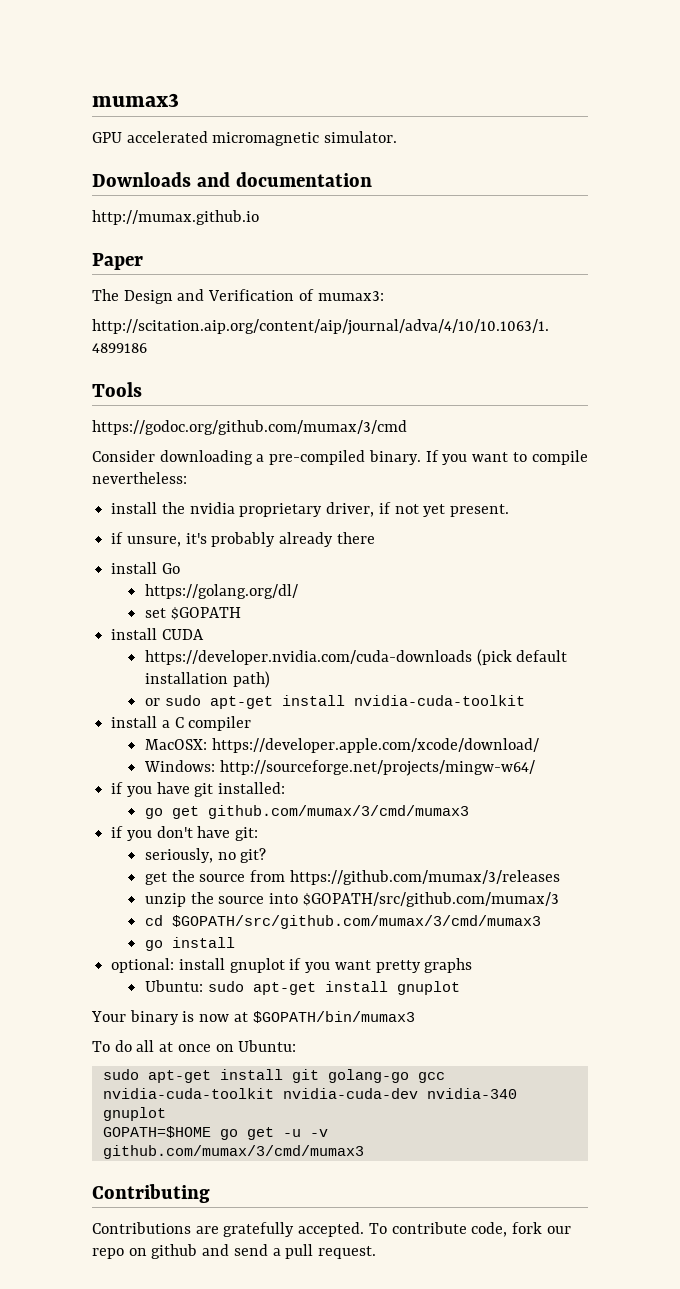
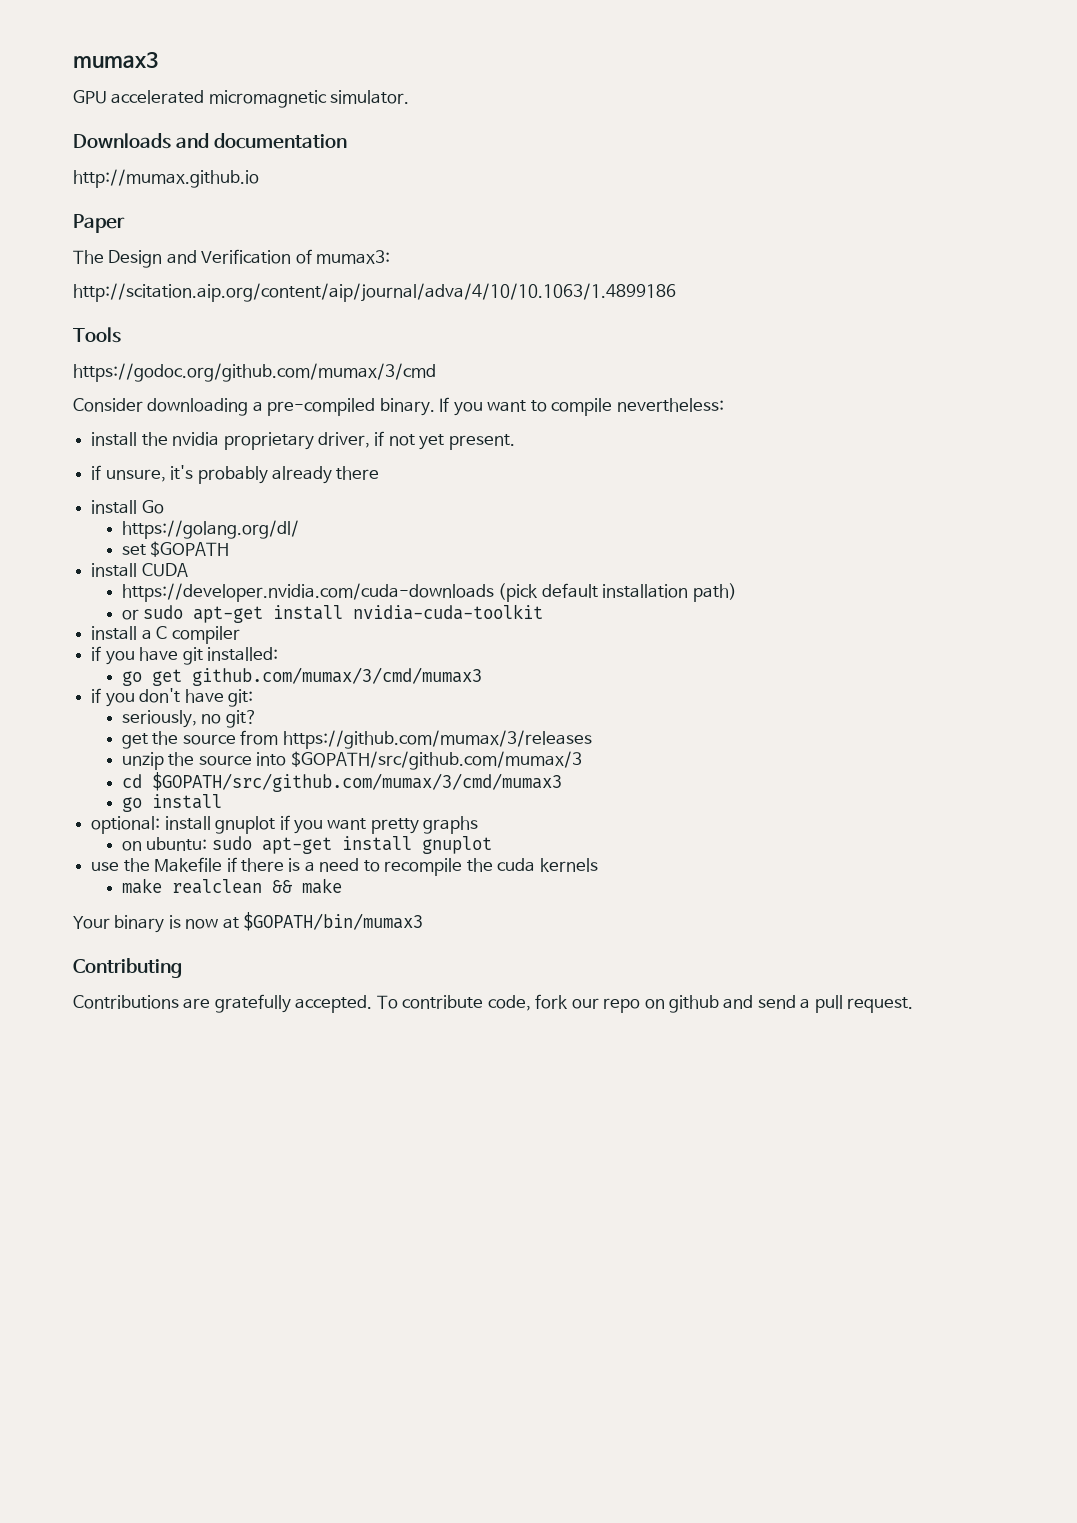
- MacOSX: https://developer.apple.com/xcode/download/
- Windows: http://sourceforge.net/projects/mingw-w64/
- Ubuntu: sudo apt-get install gnuplot
+ on ubuntu: sudo apt-get install gnuplot
+ use the Makefile if there is a need to recompile the cuda kernels
+ make realclean && make
- To do all at once on Ubuntu:
- sudo apt-get install git golang-go gcc nvidia-cuda-toolkit nvidia-cuda-dev nvidia-340 gnuplot
- GOPATH=$HOME go get -u -v github.com/mumax/3/cmd/mumax3

